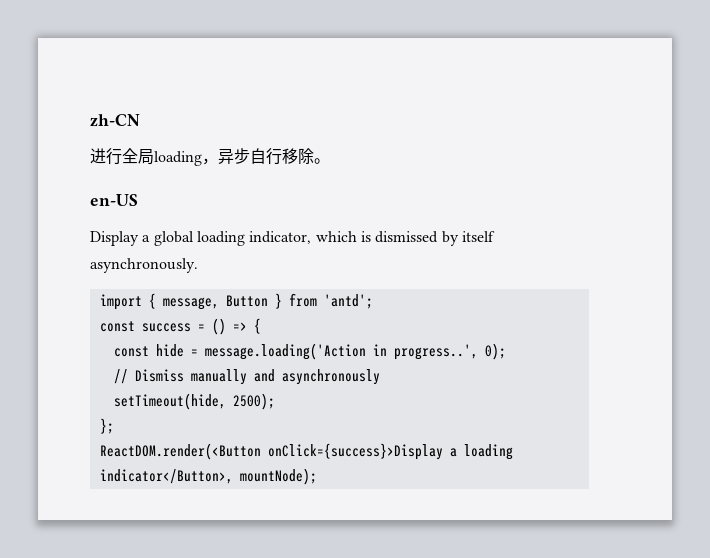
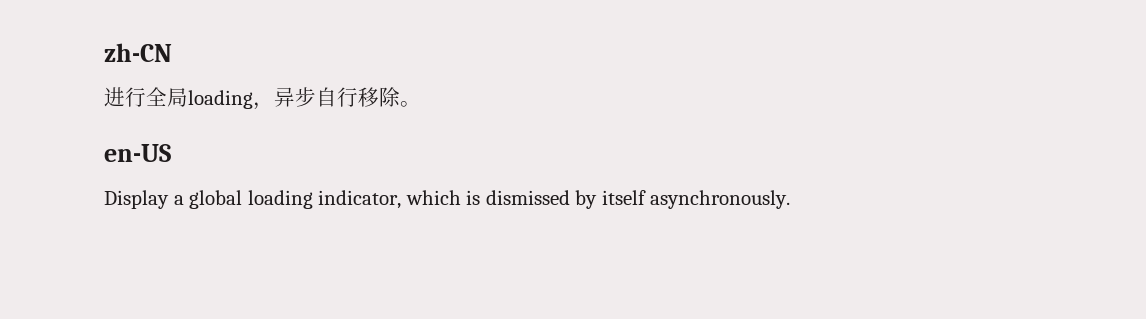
- import { message, Button } from 'antd';
- const success = () => {
- const hide = message.loading('Action in progress..', 0);
- // Dismiss manually and asynchronously
- setTimeout(hide, 2500);
- };
- ReactDOM.render(<Button onClick={success}>Display a loading indicator</Button>, mountNode);

